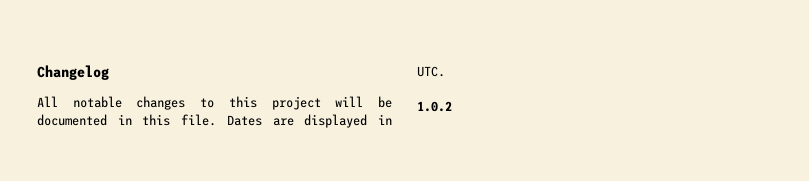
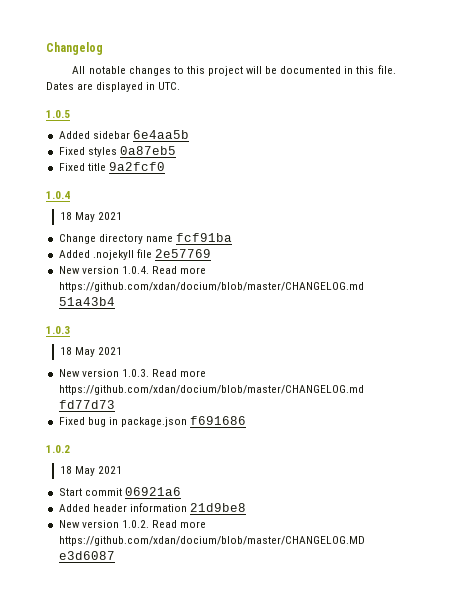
+ 1.0.5
+ Added sidebar 6e4aa5b
+ Fixed styles 0a87eb5
+ Fixed title 9a2fcf0
+ 1.0.4
+ 18 May 2021
+ Change directory name fcf91ba
+ Added .nojekyll file 2e57769
+ New version 1.0.4. Read more https://github.com/xdan/docium/blob/master/CHANGELOG.md 51a43b4
+ 1.0.3
+ 18 May 2021
+ New version 1.0.3. Read more https://github.com/xdan/docium/blob/master/CHANGELOG.md fd77d73
+ Fixed bug in package.json f691686
  1.0.2
+ 18 May 2021
+ Start commit 06921a6
+ Added header information 21d9be8
+ New version 1.0.2. Read more https://github.com/xdan/docium/blob/master/CHANGELOG.MD e3d6087

